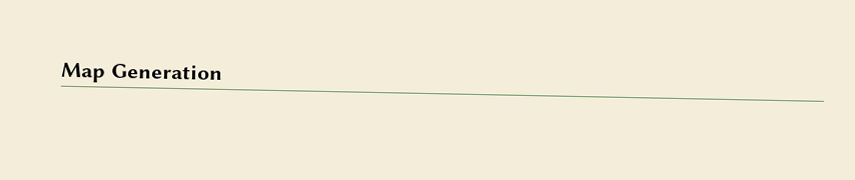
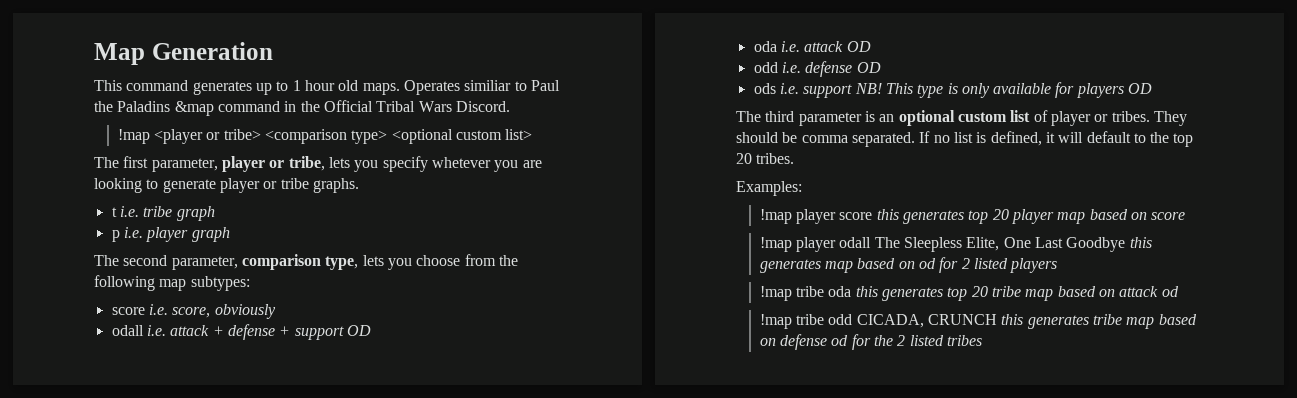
+ This command generates up to 1 hour old maps. Operates similiar to Paul the Paladins &map command in the Official Tribal Wars Discord.
+ !map <player or tribe> <comparison type> <optional custom list>
+ The first parameter, player or tribe, lets you specify whetever you are looking to generate player or tribe graphs.
+ t i.e. tribe graph
+ p i.e. player graph
+ The second parameter, comparison type, lets you choose from the following map subtypes:
+ score i.e. score, obviously
+ odall i.e. attack + defense + support OD
+ oda i.e. attack OD
+ odd i.e. defense OD
+ ods i.e. support NB! This type is only available for players OD
+ The third parameter is an optional custom list of player or tribes. They should be comma separated. If no list is defined, it will default to the top 20 tribes.
+ Examples:
+ !map player score this generates top 20 player map based on score
+ !map player odall The Sleepless Elite, One Last Goodbye this generates map based on od for 2 listed players
+ !map tribe oda this generates top 20 tribe map based on attack od
+ !map tribe odd CICADA, CRUNCH this generates tribe map based on defense od for the 2 listed tribes

